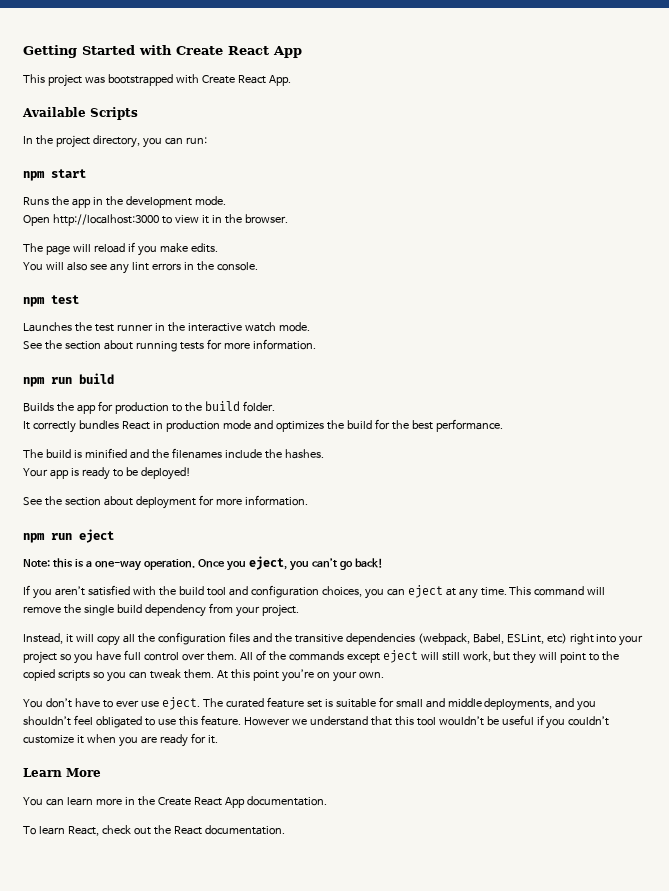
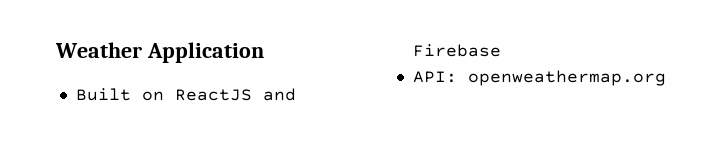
- Getting Started with Create React App
- This project was bootstrapped with Create React App.
- Available Scripts
- In the project directory, you can run:
- npm start
- Runs the app in the development mode.
- Open http://localhost:3000 to view it in the browser.
- The page will reload if you make edits.
- You will also see any lint errors in the console.
- npm test
- Launches the test runner in the interactive watch mode.
- See the section about running tests for more information.
- npm run build
- Builds the app for production to the build folder.
- It correctly bundles React in production mode and optimizes the build for the best performance.
- The build is minified and the filenames include the hashes.
- Your app is ready to be deployed!
- See the section about deployment for more information.
- npm run eject
- Note: this is a one-way operation. Once you eject, you can’t go back!
- If you aren’t satisfied with the build tool and configuration choices, you can eject at any time. This command will remove the single build dependency from your project.
- Instead, it will copy all the configuration files and the transitive dependencies (webpack, Babel, ESLint, etc) right into your project so you have full control over them. All of the commands except eject will still work, but they will point to the copied scripts so you can tweak them. At this point you’re on your own.
- You don’t have to ever use eject. The curated feature set is suitable for small and middle deployments, and you shouldn’t feel obligated to use this feature. However we understand that this tool wouldn’t be useful if you couldn’t customize it when you are ready for it.
- Learn More
- You can learn more in the Create React App documentation.
- To learn React, check out the React documentation.
+ Weather Application
+ Built on ReactJS and Firebase
+ API: openweathermap.org

